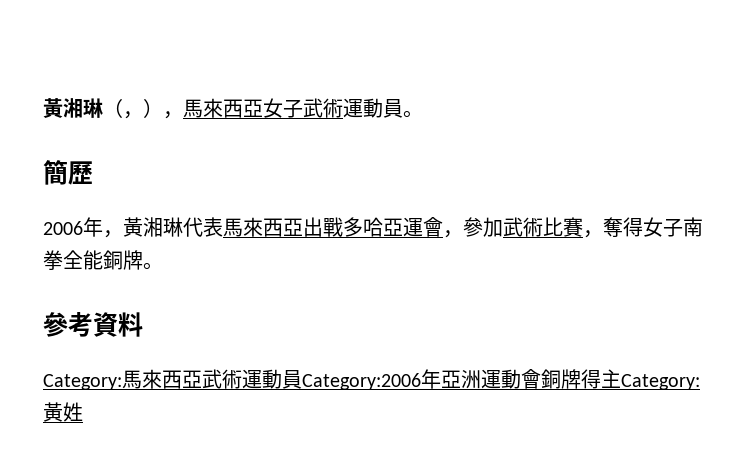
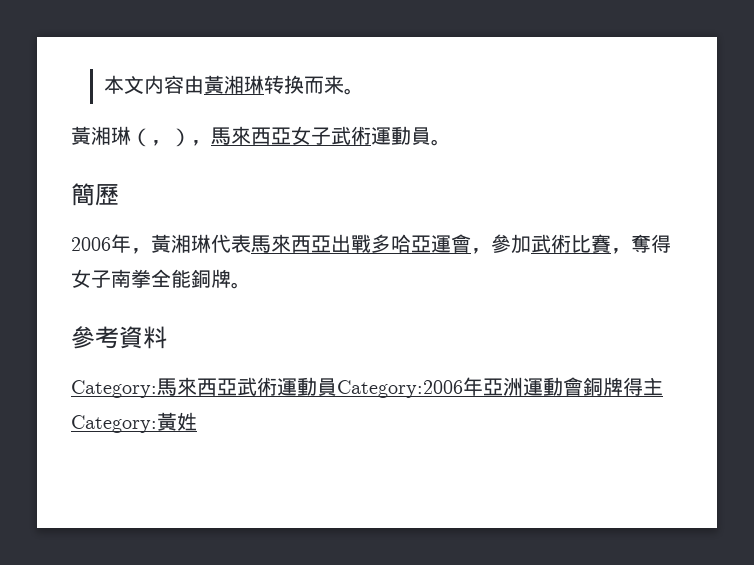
+ 本文内容由黃湘琳转换而来。

